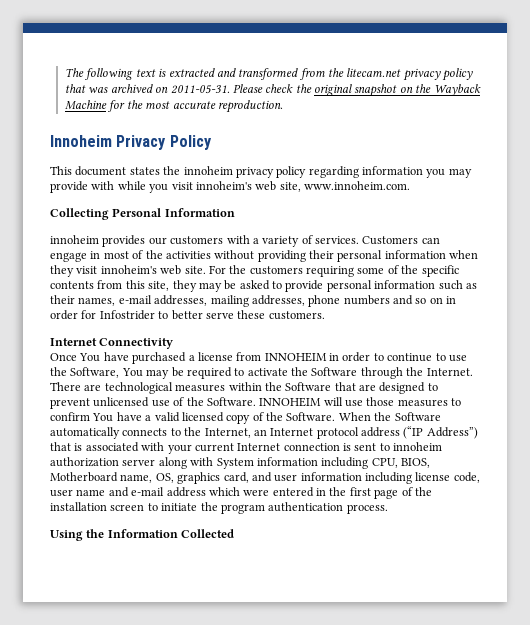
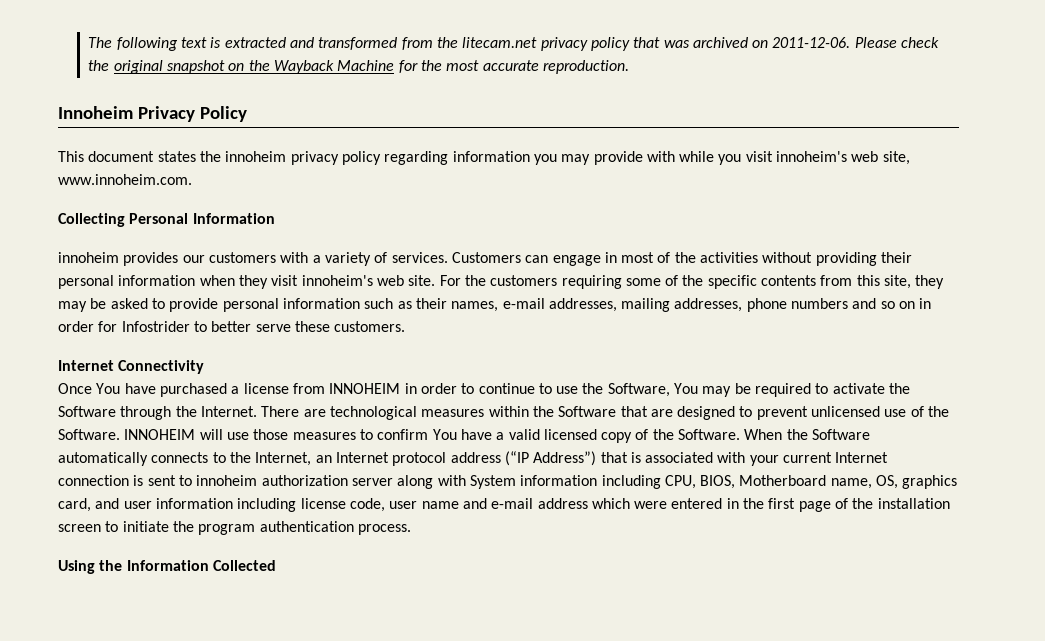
- The following text is extracted and transformed from the litecam.net privacy policy that was archived on 2011-05-31.
+ The following text is extracted and transformed from the litecam.net privacy policy that was archived on 2011-12-06.

